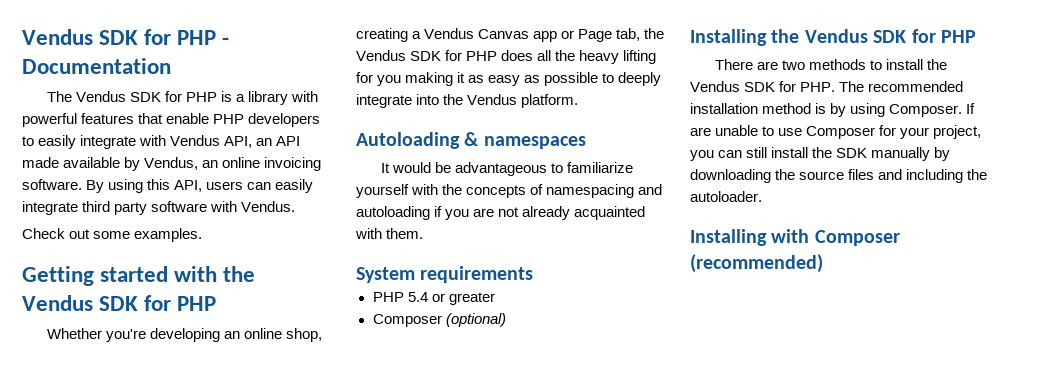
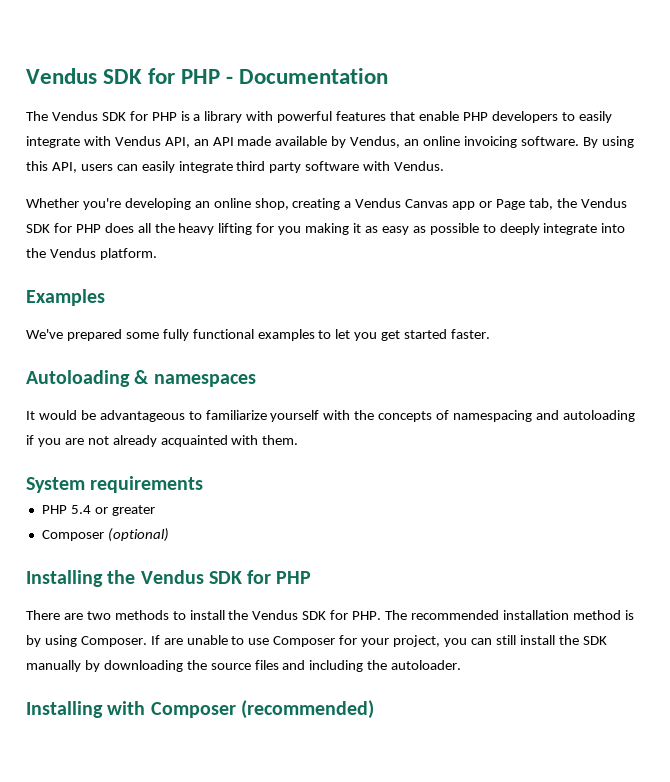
- Check out some examples.
- Getting started with the Vendus SDK for PHP
+ Examples
+ We've prepared some fully functional examples to let you get started faster.

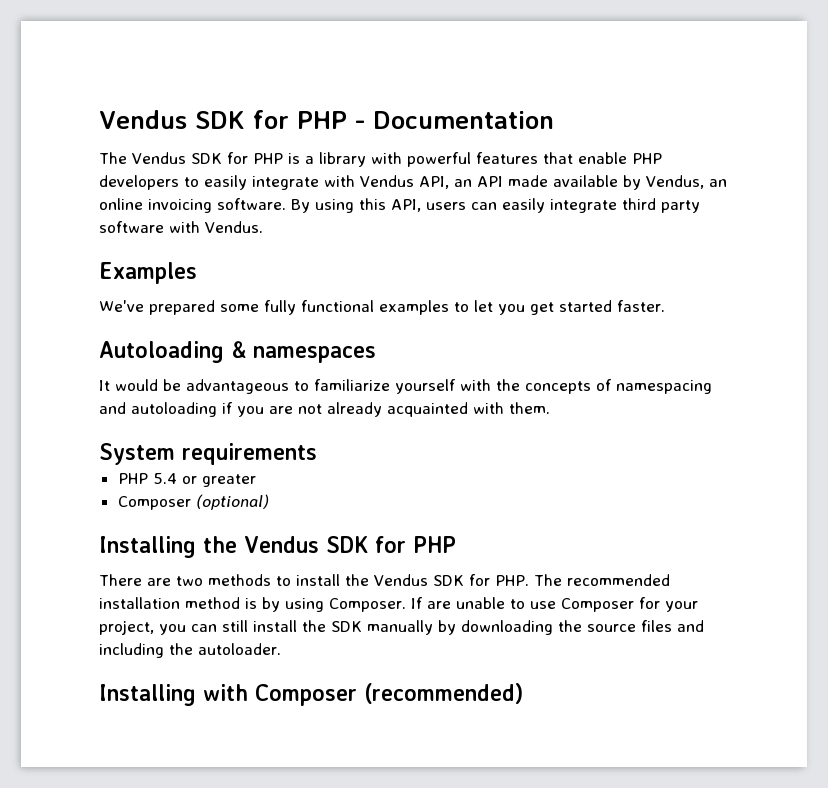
- Whether you're developing an online shop, creating a Vendus Canvas app or Page tab, the Vendus SDK for PHP does all the heavy lifting for you making it as easy as possible to deeply integrate into the Vendus platform.

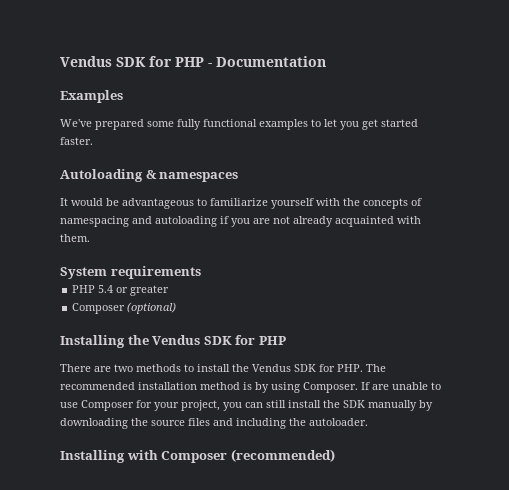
- The Vendus SDK for PHP is a library with powerful features that enable PHP developers to easily integrate with Vendus API, an API made available by Vendus, an online invoicing software. By using this API, users can easily integrate third party software with Vendus.

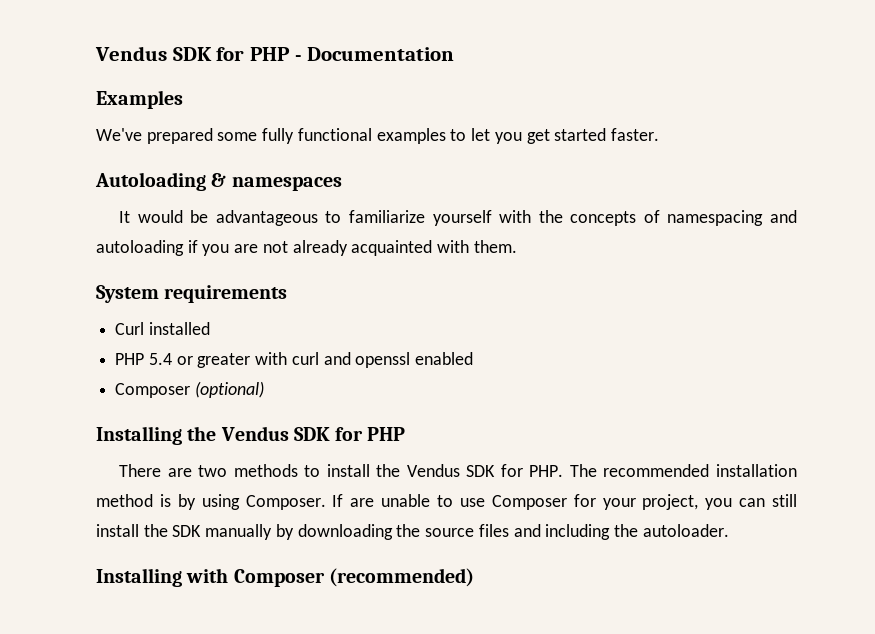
+ Curl installed
- PHP 5.4 or greater
+ PHP 5.4 or greater with curl and openssl enabled

